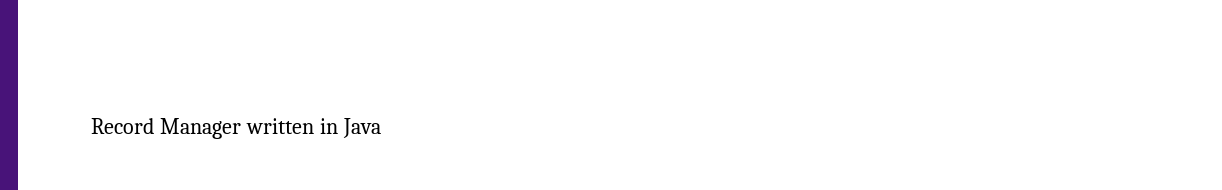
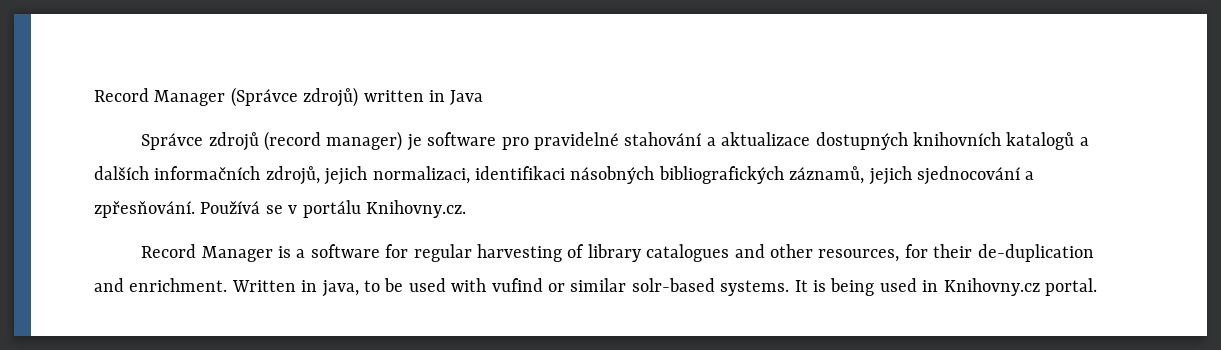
- Record Manager written in Java
+ Record Manager (Správce zdrojů) written in Java
+ Správce zdrojů (record manager) je software pro pravidelné stahování a aktualizace dostupných knihovních katalogů a dalších informačních zdrojů, jejich normalizaci, identifikaci násobných bibliografických záznamů, jejich sjednocování a zpřesňování. Používá se v portálu Knihovny.cz.
+ Record Manager is a software for regular harvesting of library catalogues and other resources, for their de-duplication and enrichment. Written in java, to be used with vufind or similar solr-based systems. It is being used in Knihovny.cz portal.

